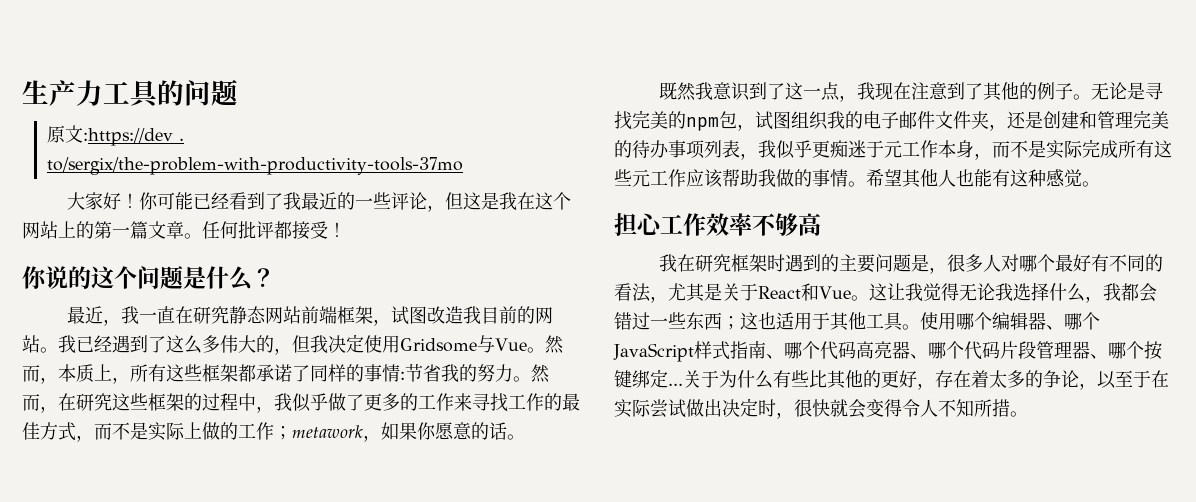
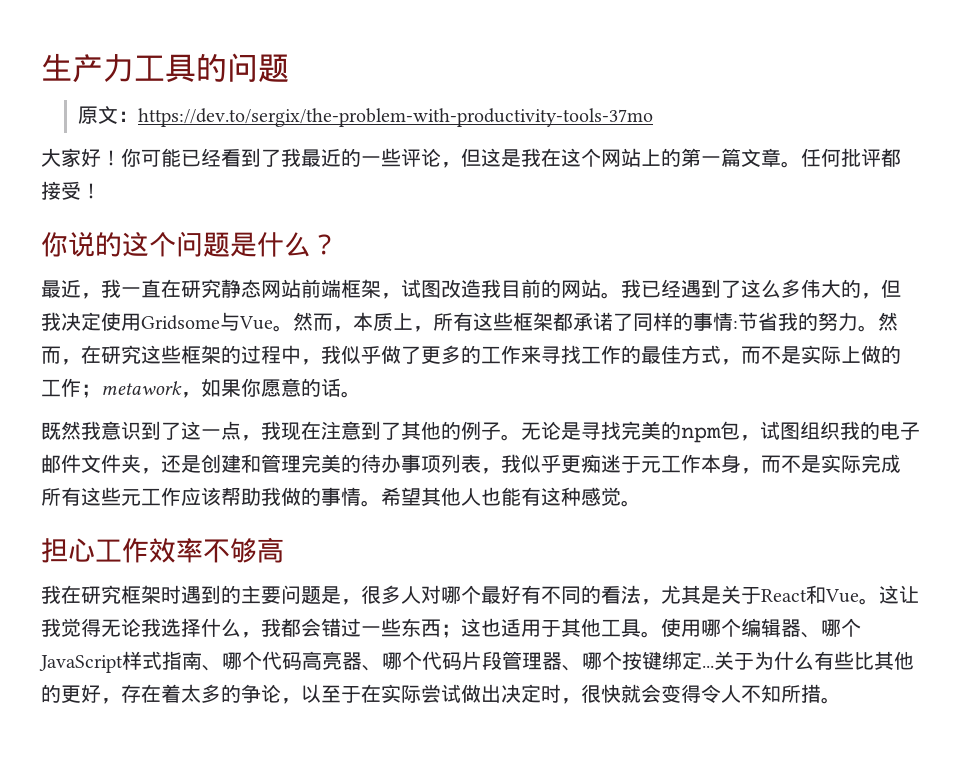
- 原文:https://dev . to/sergix/the-problem-with-productivity-tools-37mo
+ 原文：https://dev.to/sergix/the-problem-with-productivity-tools-37mo

